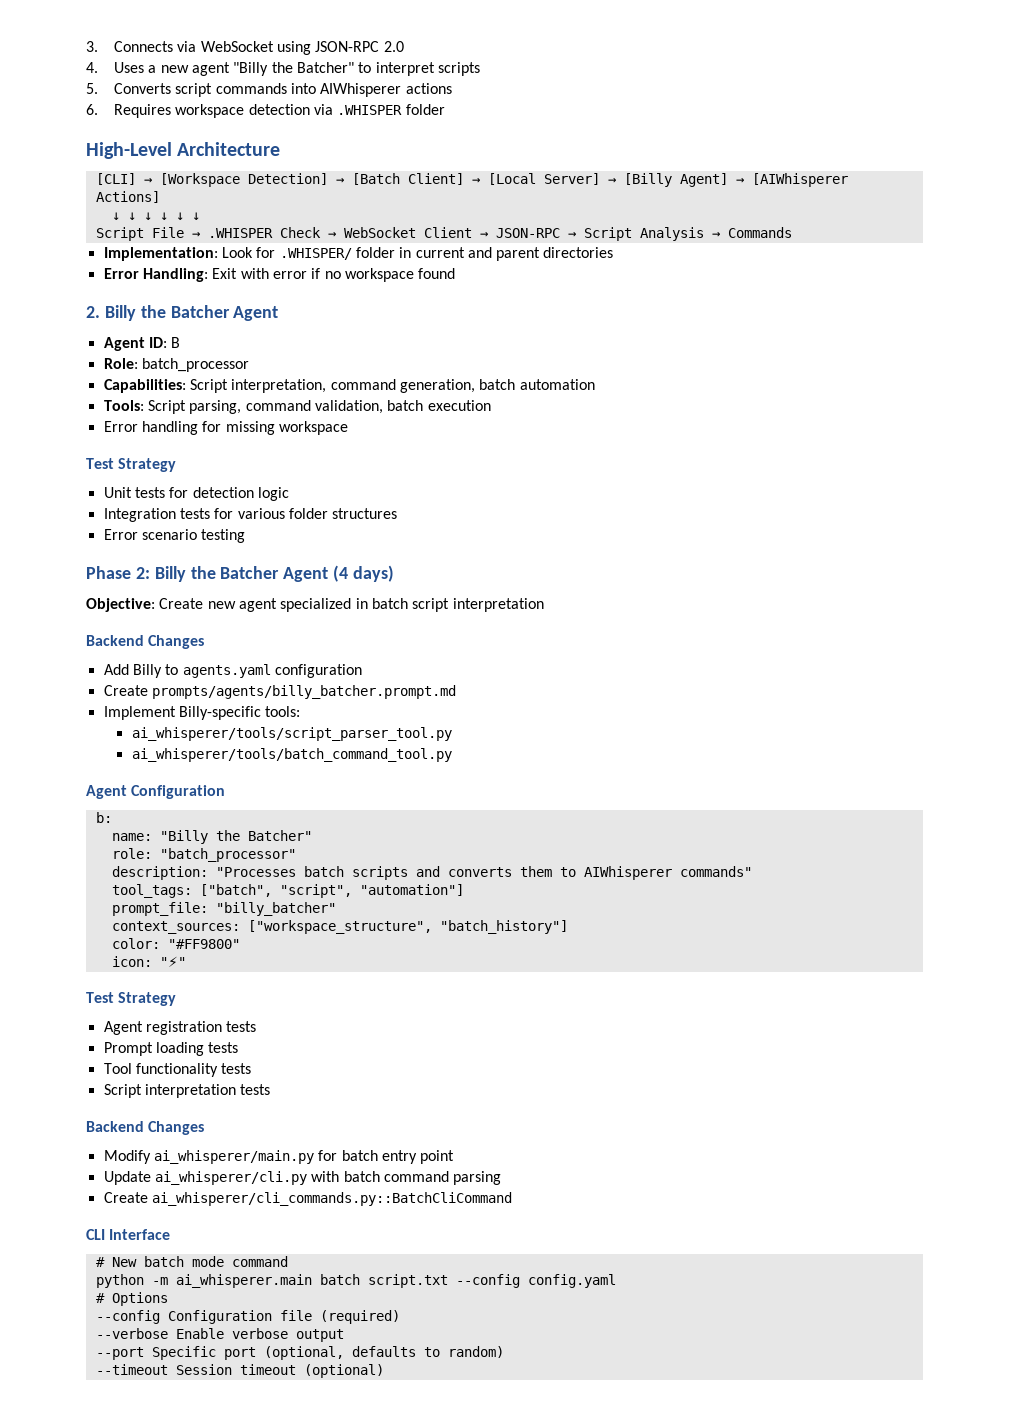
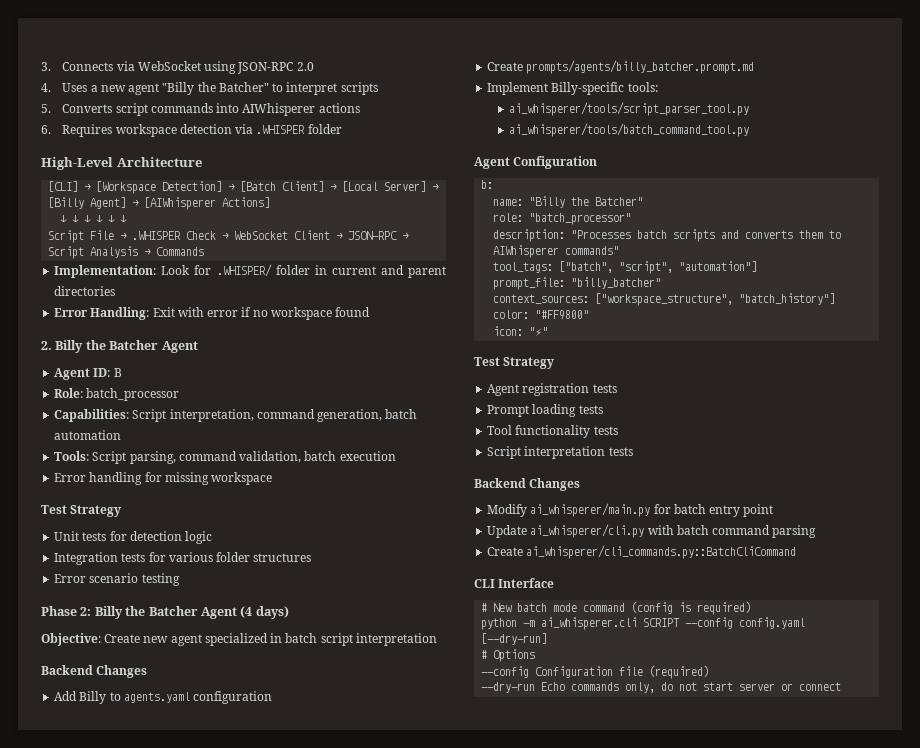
- # New batch mode command
+ # New batch mode command (config is required)
- python -m ai_whisperer.main batch script.txt --config config.yaml
+ python -m ai_whisperer.cli SCRIPT --config config.yaml [--dry-run]
- --verbose Enable verbose output
- --port Specific port (optional, defaults to random)
- --timeout Session timeout (optional)
+ --dry-run Echo commands only, do not start server or connect

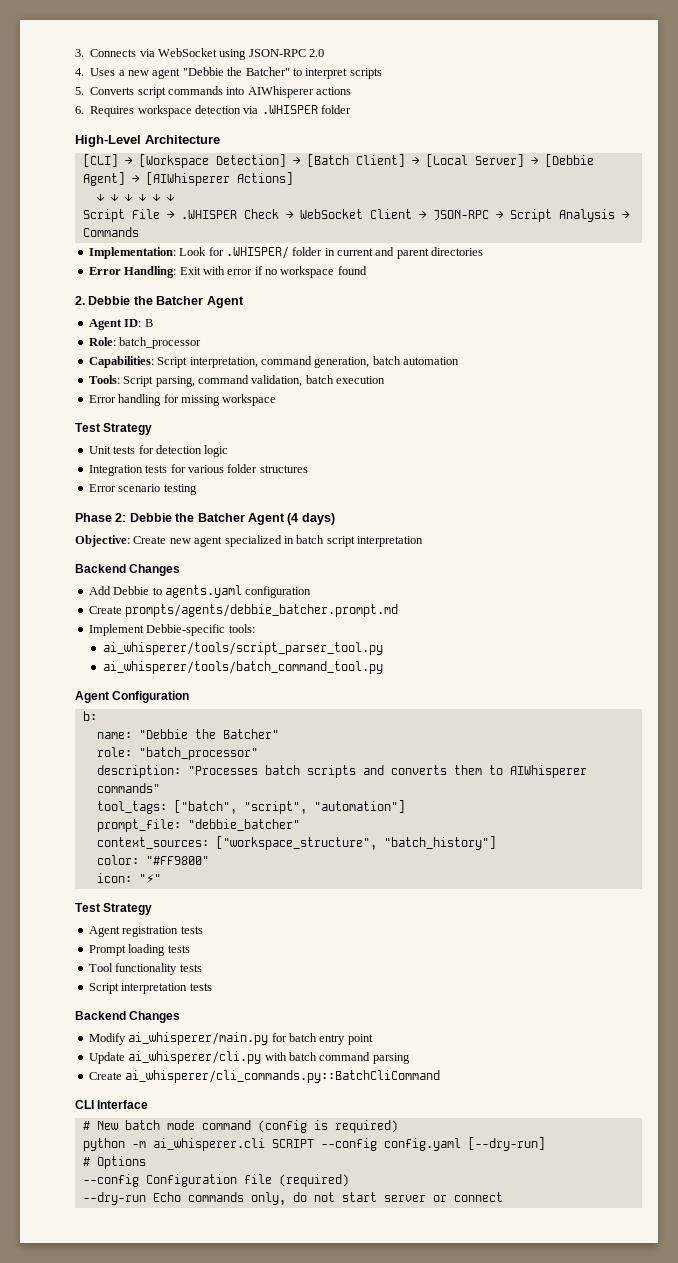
- 4. Uses a new agent "Billy the Batcher" to interpret scripts
+ 4. Uses a new agent "Debbie the Batcher" to interpret scripts
- [CLI] → [Workspace Detection] → [Batch Client] → [Local Server] → [Billy Agent] → [AIWhisperer Actions]
+ [CLI] → [Workspace Detection] → [Batch Client] → [Local Server] → [Debbie Agent] → [AIWhisperer Actions]
- 2. Billy the Batcher Agent
+ 2. Debbie the Batcher Agent
- Phase 2: Billy the Batcher Agent (4 days)
+ Phase 2: Debbie the Batcher Agent (4 days)
- Add Billy to agents.yaml configuration
+ Add Debbie to agents.yaml configuration
- Create prompts/agents/billy_batcher.prompt.md
+ Create prompts/agents/debbie_batcher.prompt.md
- Implement Billy-specific tools:
+ Implement Debbie-specific tools:
- name: "Billy the Batcher"
+ name: "Debbie the Batcher"
- prompt_file: "billy_batcher"
+ prompt_file: "debbie_batcher"

